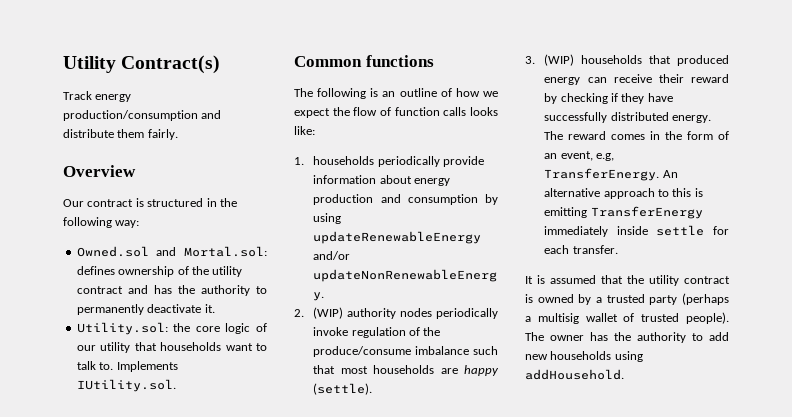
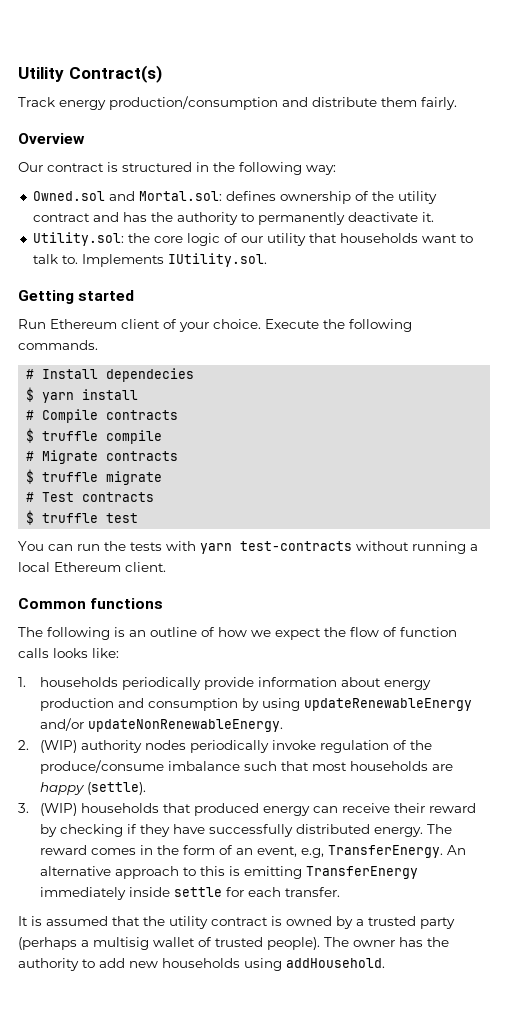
+ Getting started
+ Run Ethereum client of your choice. Execute the following commands.
+ # Install dependecies
+ $ yarn install
+ # Compile contracts
+ $ truffle compile
+ # Migrate contracts
+ $ truffle migrate
+ # Test contracts
+ $ truffle test
+ You can run the tests with yarn test-contracts without running a local Ethereum client.

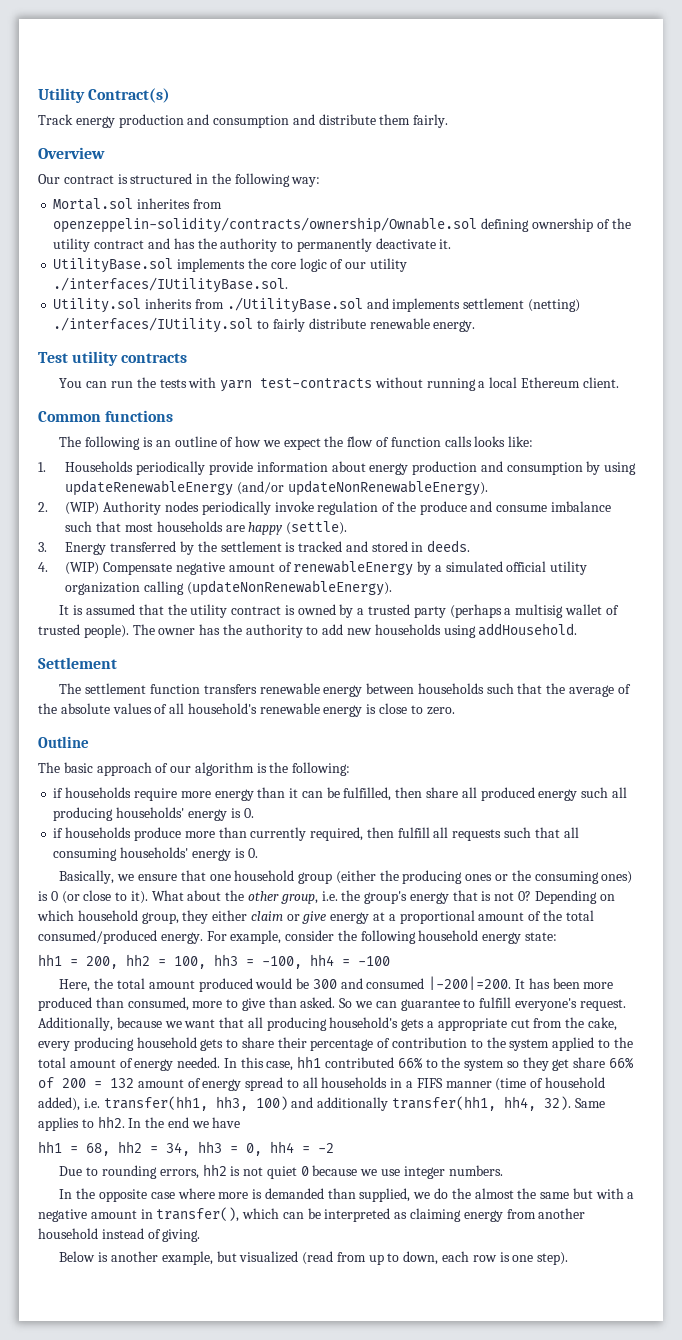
- Track energy production/consumption and distribute them fairly.
+ Track energy production and consumption and distribute them fairly.
- Owned.sol and Mortal.sol: defines ownership of the utility contract and has the authority to permanently deactivate it.
+ Mortal.sol inherites from openzeppelin-solidity/contracts/ownership/Ownable.sol defining ownership of the utility contract and has the authority to permanently deactivate it.
- Utility.sol: the core logic of our utility that households want to talk to. Implements IUtility.sol.
- Getting started
- Run Ethereum client of your choice. Execute the following commands.
- # Install dependecies
- $ yarn install
- # Compile contracts
- $ truffle compile
- # Migrate contracts
- $ truffle migrate
- # Test contracts
- $ truffle test
+ UtilityBase.sol implements the core logic of our utility ./interfaces/IUtilityBase.sol.
+ Utility.sol inherits from ./UtilityBase.sol and implements settlement (netting) ./interfaces/IUtility.sol to fairly distribute renewable energy.
+ Test utility contracts
- 1. households periodically provide information about energy production and consumption by using updateRenewableEnergy and/or updateNonRenewableEnergy.
+ 1. Households periodically provide information about energy production and consumption by using updateRenewableEnergy (and/or updateNonRenewableEnergy).
- 2. (WIP) authority nodes periodically invoke regulation of the produce/consume imbalance such that most households are happy (settle).
+ 2. (WIP) Authority nodes periodically invoke regulation of the produce and consume imbalance such that most households are happy (settle).
- 3. (WIP) households that produced energy can receive their reward by checking if they have successfully distributed energy. The reward comes in the form of an event, e.g, TransferEnergy. An alternative approach to this is emitting TransferEnergy immediately inside settle for each transfer.
+ 3. Energy transferred by the settlement is tracked and stored in deeds.
+ 4. (WIP) Compensate negative amount of renewableEnergy by a simulated official utility organization calling (updateNonRenewableEnergy).
+ Settlement
+ The settlement function transfers renewable energy between households such that the average of the absolute values of all household's renewable energy is close to zero.
+ Outline
+ The basic approach of our algorithm is the following:
+ if households require more energy than it can be fulfilled, then share all produced energy such all producing households' energy is 0.
+ if households produce more than currently required, then fulfill all requests such that all consuming households' energy is 0.
+ Basically, we ensure that one household group (either the producing ones or the consuming ones) is 0 (or close to it). What about the other group, i.e. the group's energy that is not 0? Depending on which household group, they either claim or give energy at a proportional amount of the total consumed/produced energy. For example, consider the following household energy state:
+ hh1 = 200, hh2 = 100, hh3 = -100, hh4 = -100
+ Here, the total amount produced would be 300 and consumed |-200|=200. It has been more produced than consumed, more to give than asked. So we can guarantee to fulfill everyone's request. Additionally, because we want that all producing household's gets a appropriate cut from the cake, every producing household gets to share their percentage of contribution to the system applied to the total amount of energy needed. In this case, hh1 contributed 66% to the system so they get share 66% of 200 = 132 amount of energy spread to all households in a FIFS manner (time of household added), i.e. transfer(hh1, hh3, 100) and additionally transfer(hh1, hh4, 32). Same applies to hh2. In the end we have
+ hh1 = 68, hh2 = 34, hh3 = 0, hh4 = -2
+ Due to rounding errors, hh2 is not quiet 0 because we use integer numbers.
+ In the opposite case where more is demanded than supplied, we do the almost the same but with a negative amount in transfer(), which can be interpreted as claiming energy from another household instead of giving.
+ Below is another example, but visualized (read from up to down, each row is one step).

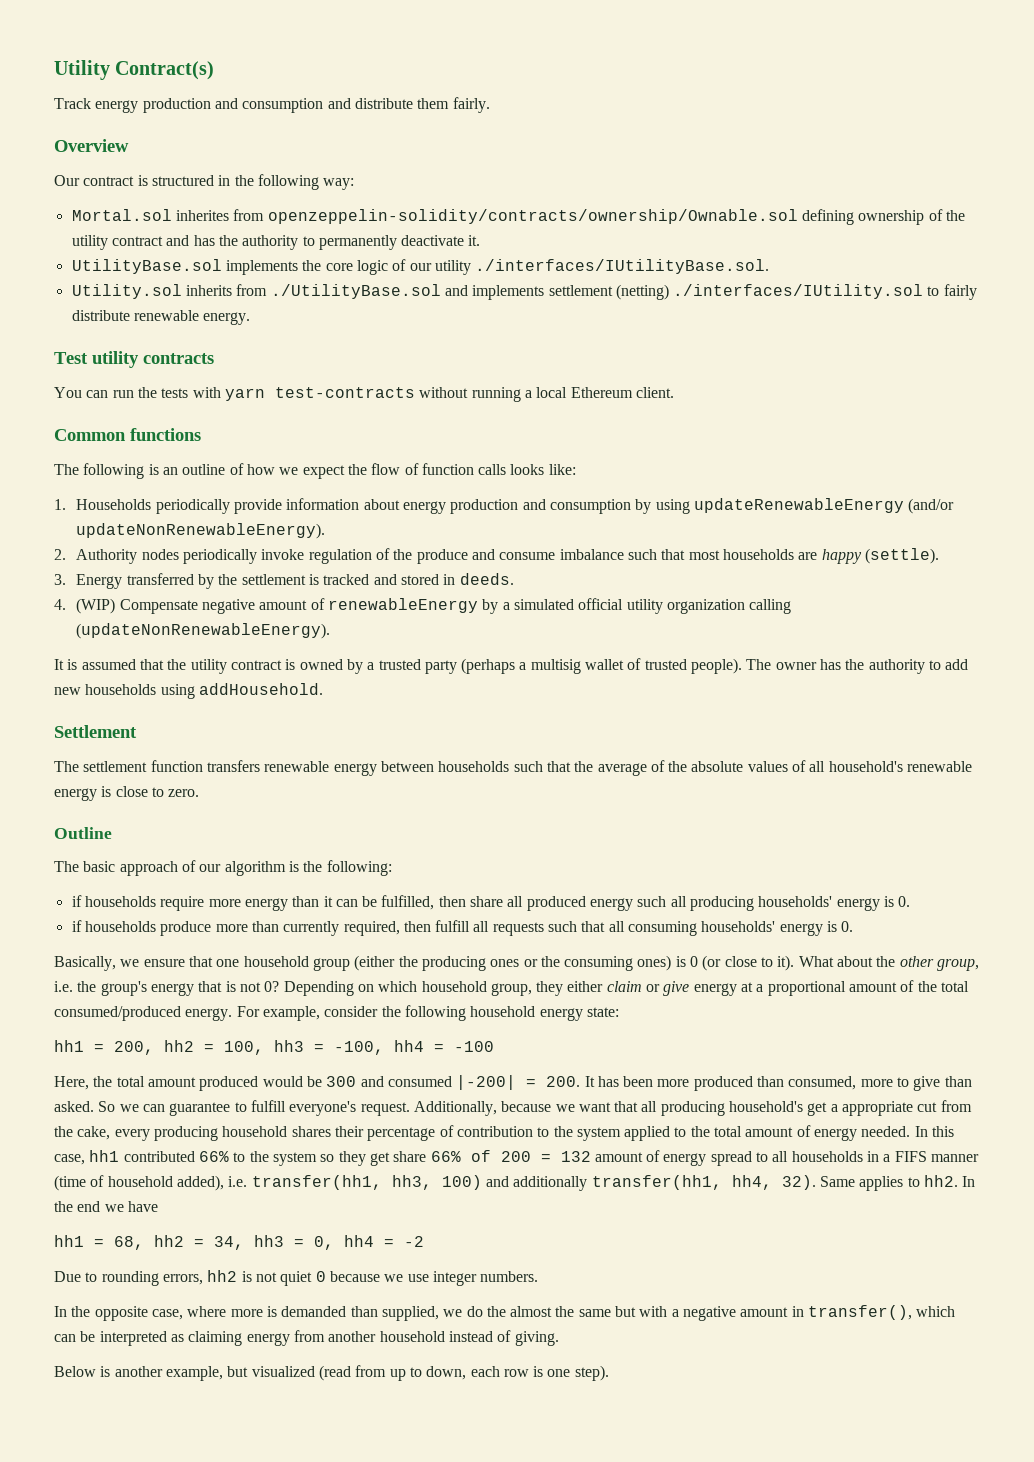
- 2. (WIP) Authority nodes periodically invoke regulation of the produce and consume imbalance such that most households are happy (settle).
+ 2. Authority nodes periodically invoke regulation of the produce and consume imbalance such that most households are happy (settle).
- Here, the total amount produced would be 300 and consumed |-200|=200. It has been more produced than consumed, more to give than asked.
+ Here, the total amount produced would be 300 and consumed |-200| = 200. It has been more produced than consumed, more to give than asked.
- Additionally, because we want that all producing household's gets a appropriate cut from the cake, every producing household gets to share their percentage of contribution to the system applied to the total amount of energy needed.
+ Additionally, because we want that all producing household's get a appropriate cut from the cake, every producing household shares their percentage of contribution to the system applied to the total amount of energy needed.
- In the opposite case where more is demanded than supplied, we do the almost the same but with a negative amount in transfer(), which can be interpreted as claiming energy from another household instead of giving.
+ In the opposite case, where more is demanded than supplied, we do the almost the same but with a negative amount in transfer(), which can be interpreted as claiming energy from another household instead of giving.

